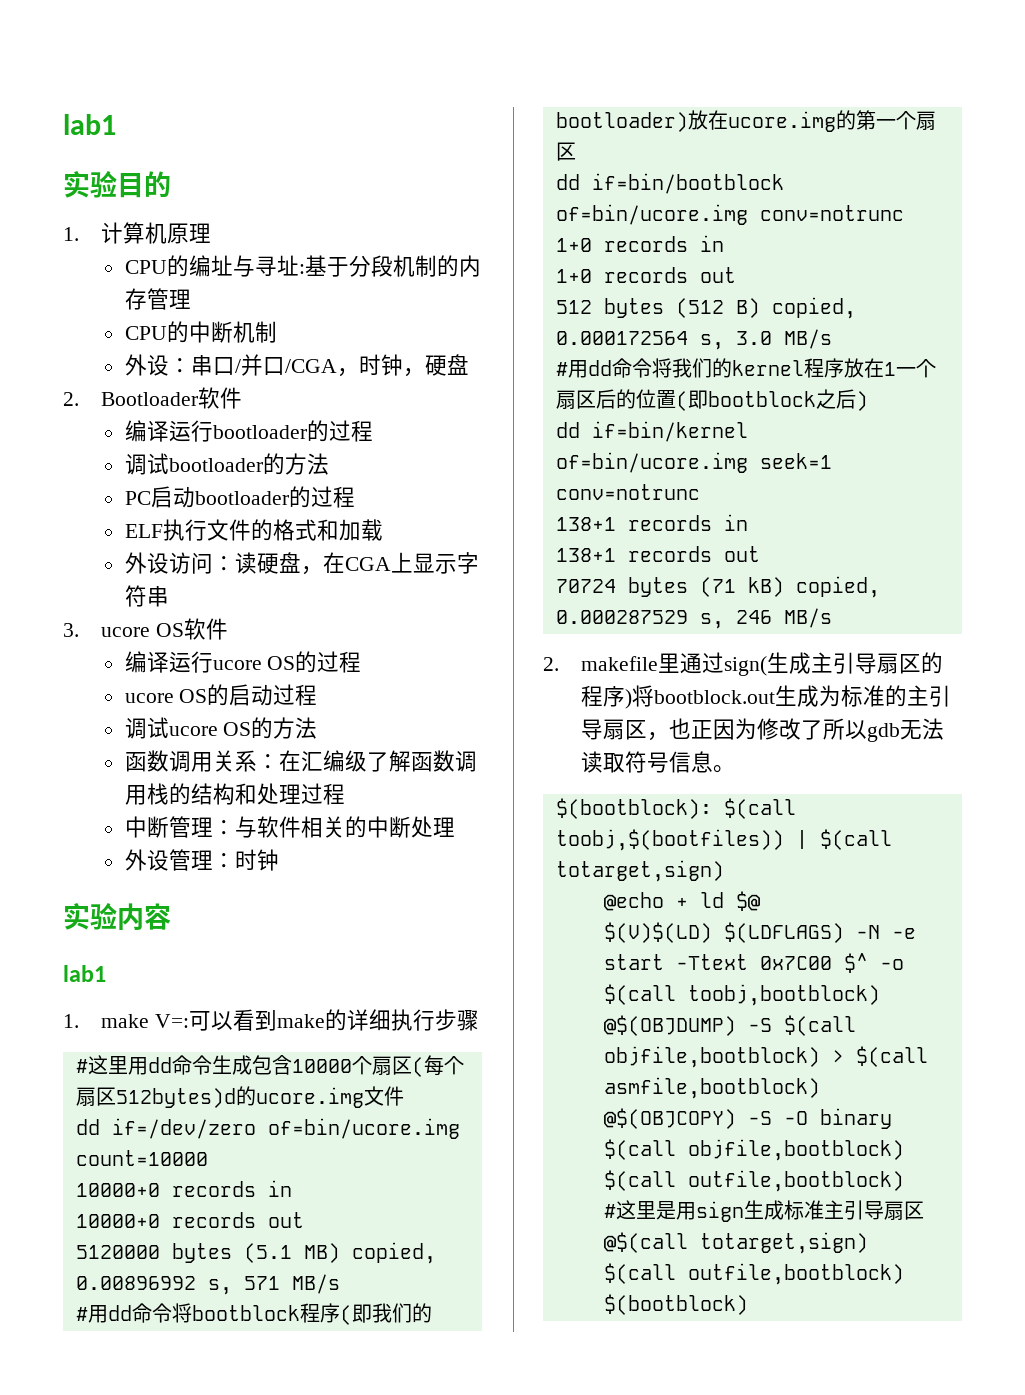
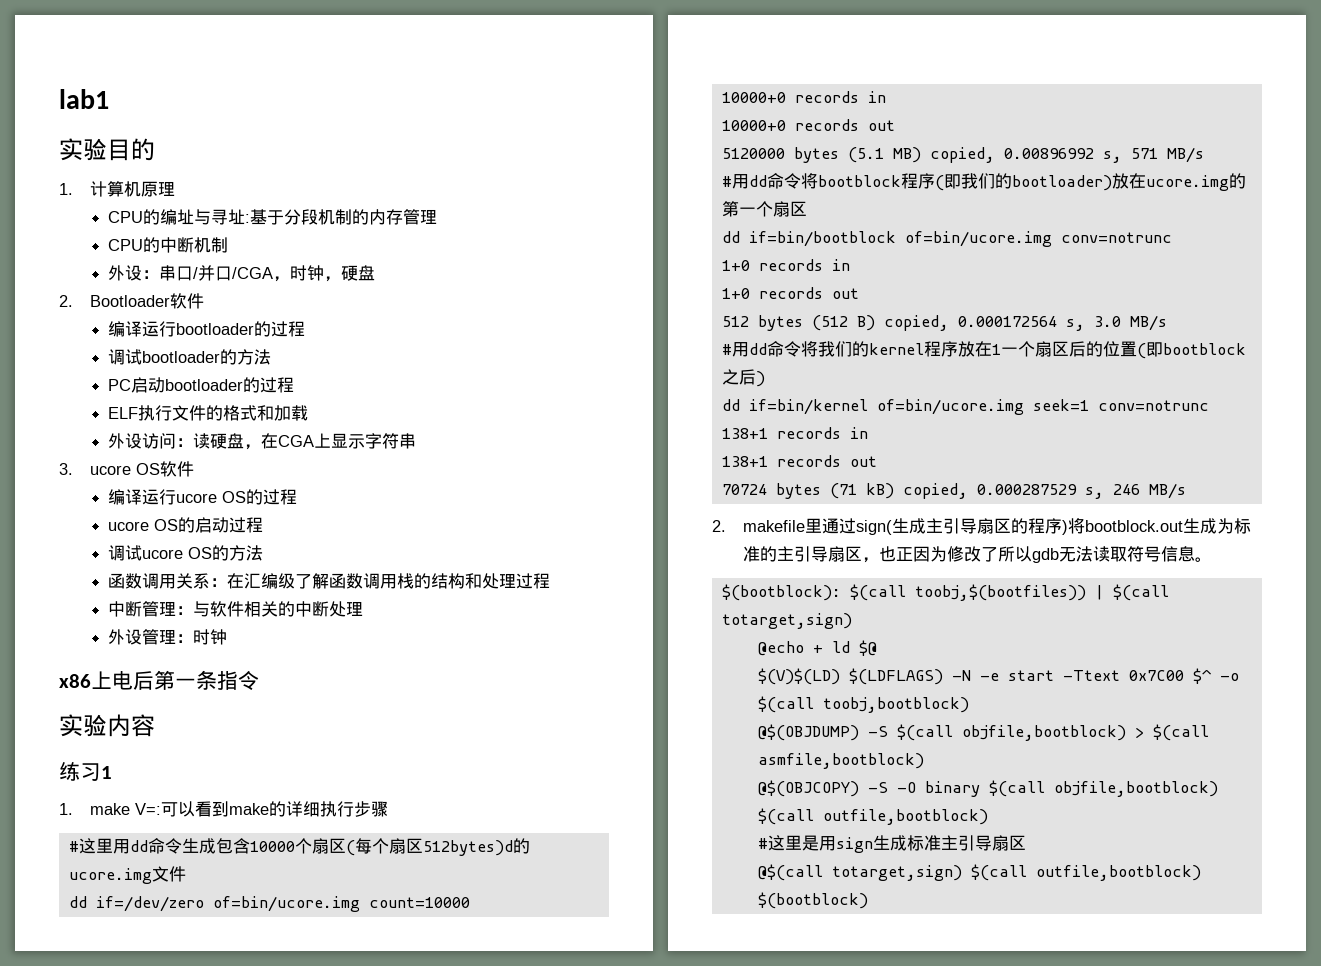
+ x86上电后第一条指令
  实验内容
- lab1
+ 练习1

